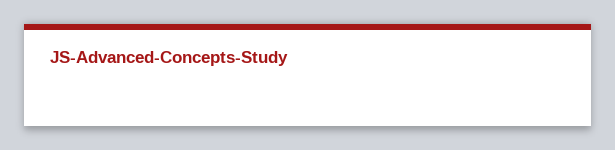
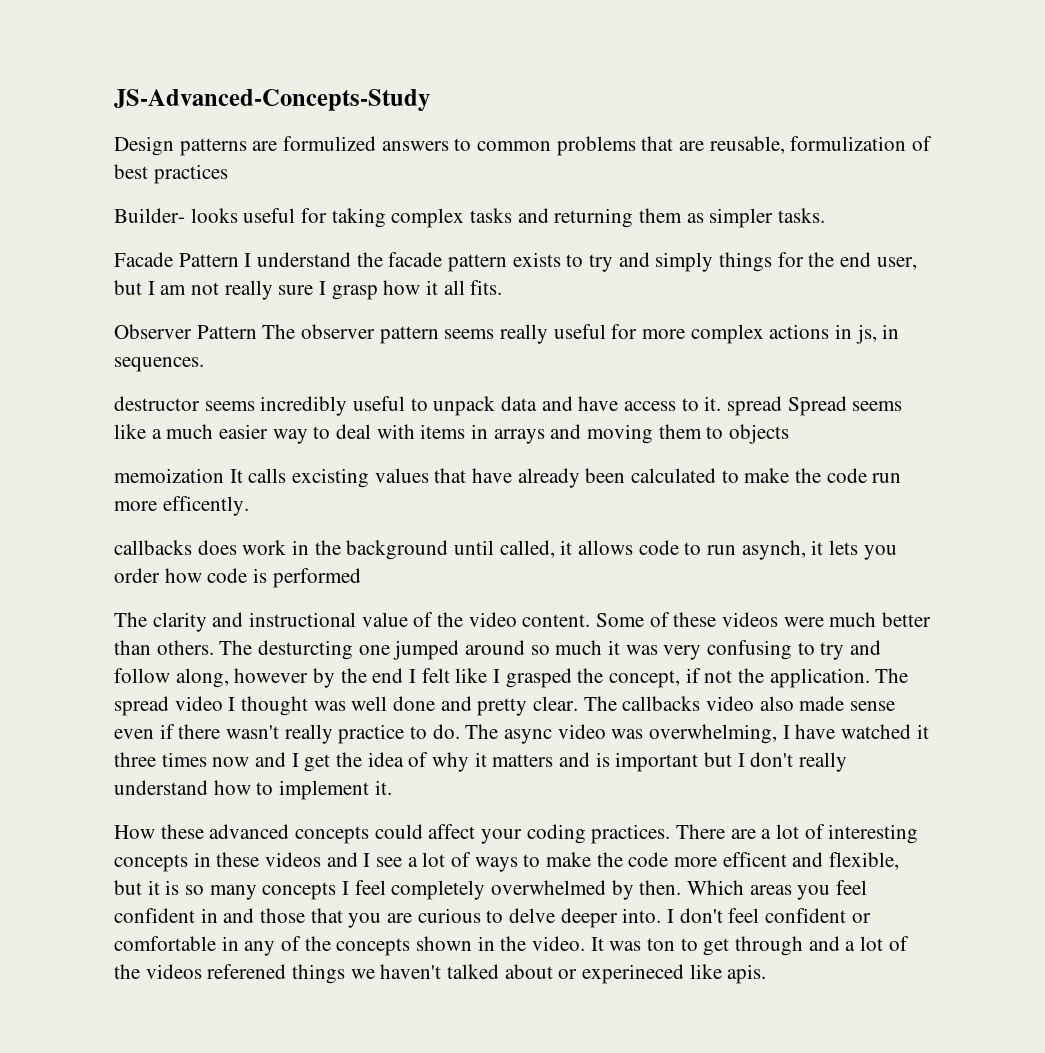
+ Design patterns are formulized answers to common problems that are reusable, formulization of best practices
+ Builder- looks useful for taking complex tasks and returning them as simpler tasks.
+ Facade Pattern I understand the facade pattern exists to try and simply things for the end user, but I am not really sure I grasp how it all fits.
+ Observer Pattern The observer pattern seems really useful for more complex actions in js, in sequences.
+ destructor seems incredibly useful to unpack data and have access to it. spread Spread seems like a much easier way to deal with items in arrays and moving them to objects
+ memoization It calls excisting values that have already been calculated to make the code run more efficently.
+ callbacks does work in the background until called, it allows code to run asynch, it lets you order how code is performed
+ The clarity and instructional value of the video content. Some of these videos were much better than others. The desturcting one jumped around so much it was very confusing to try and follow along, however by the end I felt like I grasped the concept, if not the application. The spread video I thought was well done and pretty clear. The callbacks video also made sense even if there wasn't really practice to do. The async video was overwhelming, I have watched it three times now and I get the idea of why it matters and is important but I don't really understand how to implement it.
+ How these advanced concepts could affect your coding practices. There are a lot of interesting concepts in these videos and I see a lot of ways to make the code more efficent and flexible, but it is so many concepts I feel completely overwhelmed by then. Which areas you feel confident in and those that you are curious to delve deeper into. I don't feel confident or comfortable in any of the concepts shown in the video. It was ton to get through and a lot of the videos referened things we haven't talked about or experineced like apis.

